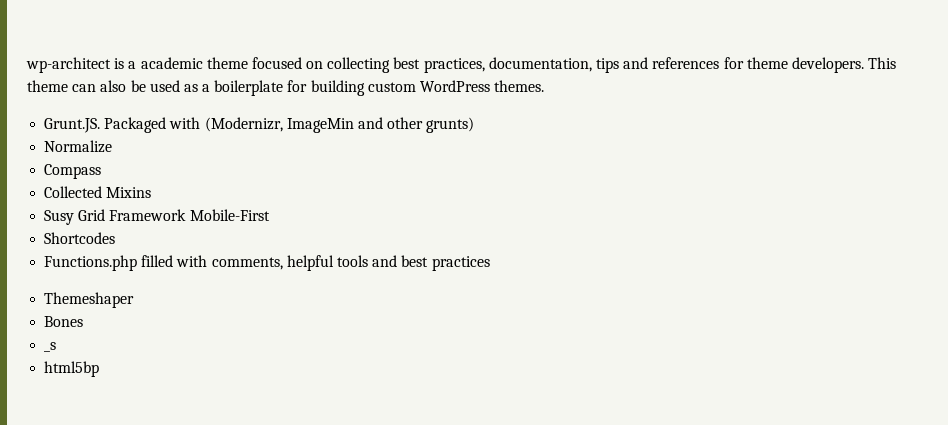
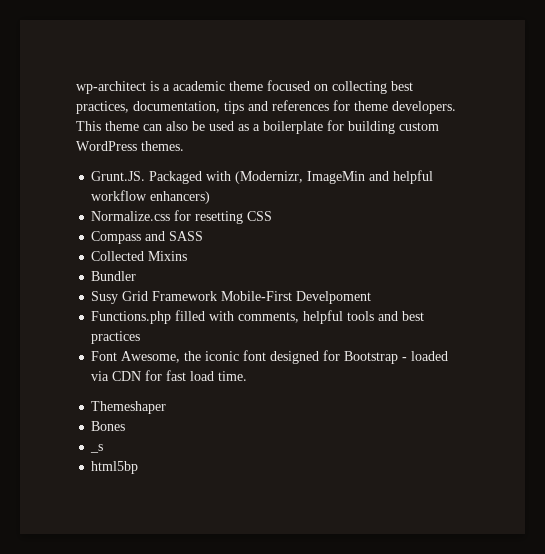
- Grunt.JS. Packaged with (Modernizr, ImageMin and other grunts)
- Normalize
+ Grunt.JS. Packaged with (Modernizr, ImageMin and helpful workflow enhancers)
+ Normalize.css for resetting CSS
- Compass
+ Compass and SASS
+ Bundler
- Susy Grid Framework Mobile-First
- Shortcodes
+ Susy Grid Framework Mobile-First Develpoment
+ Font Awesome, the iconic font designed for Bootstrap - loaded via CDN for fast load time.

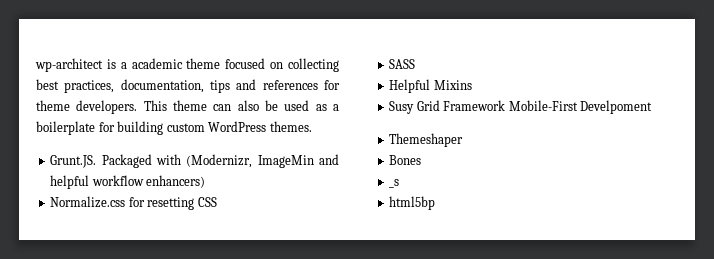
- Compass and SASS
+ SASS
- Collected Mixins
+ Helpful Mixins
- Bundler
- Functions.php filled with comments, helpful tools and best practices
- Font Awesome, the iconic font designed for Bootstrap - loaded via CDN for fast load time.

